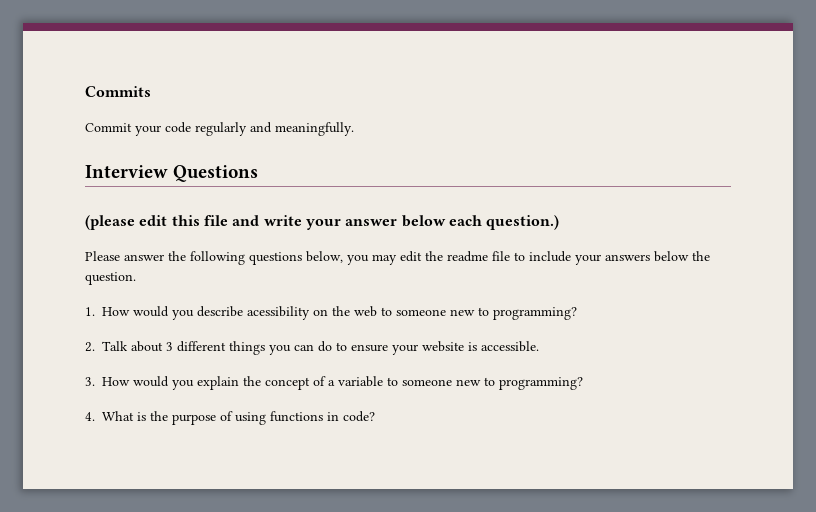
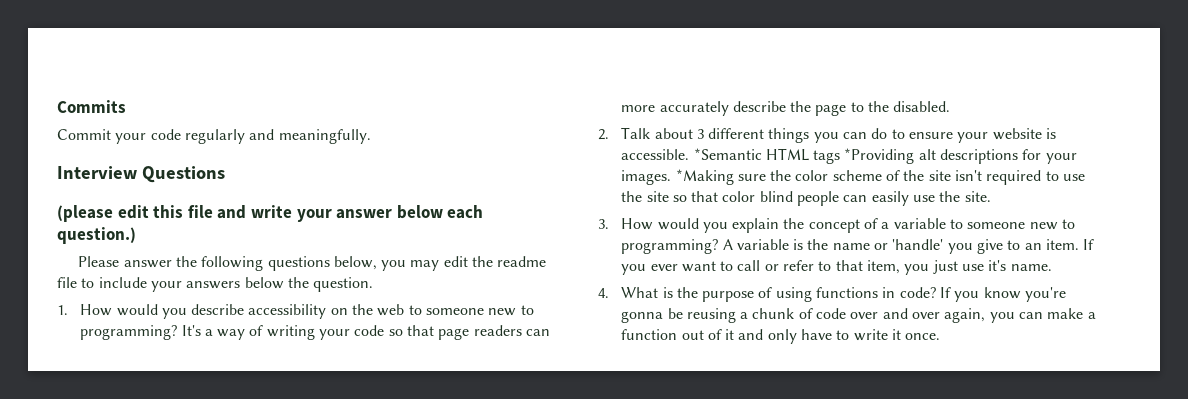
- 1. How would you describe acessibility on the web to someone new to programming?
+ 1. How would you describe accessibility on the web to someone new to programming? It's a way of writing your code so that page readers can more accurately describe the page to the disabled.
+ *Semantic HTML tags *Providing alt descriptions for your images. *Making sure the color scheme of the site isn't required to use the site so that color blind people can easily use the site.
+ A variable is the name or 'handle' you give to an item. If you ever want to call or refer to that item, you just use it's name.
+ If you know you're gonna be reusing a chunk of code over and over again, you can make a function out of it and only have to write it once.

